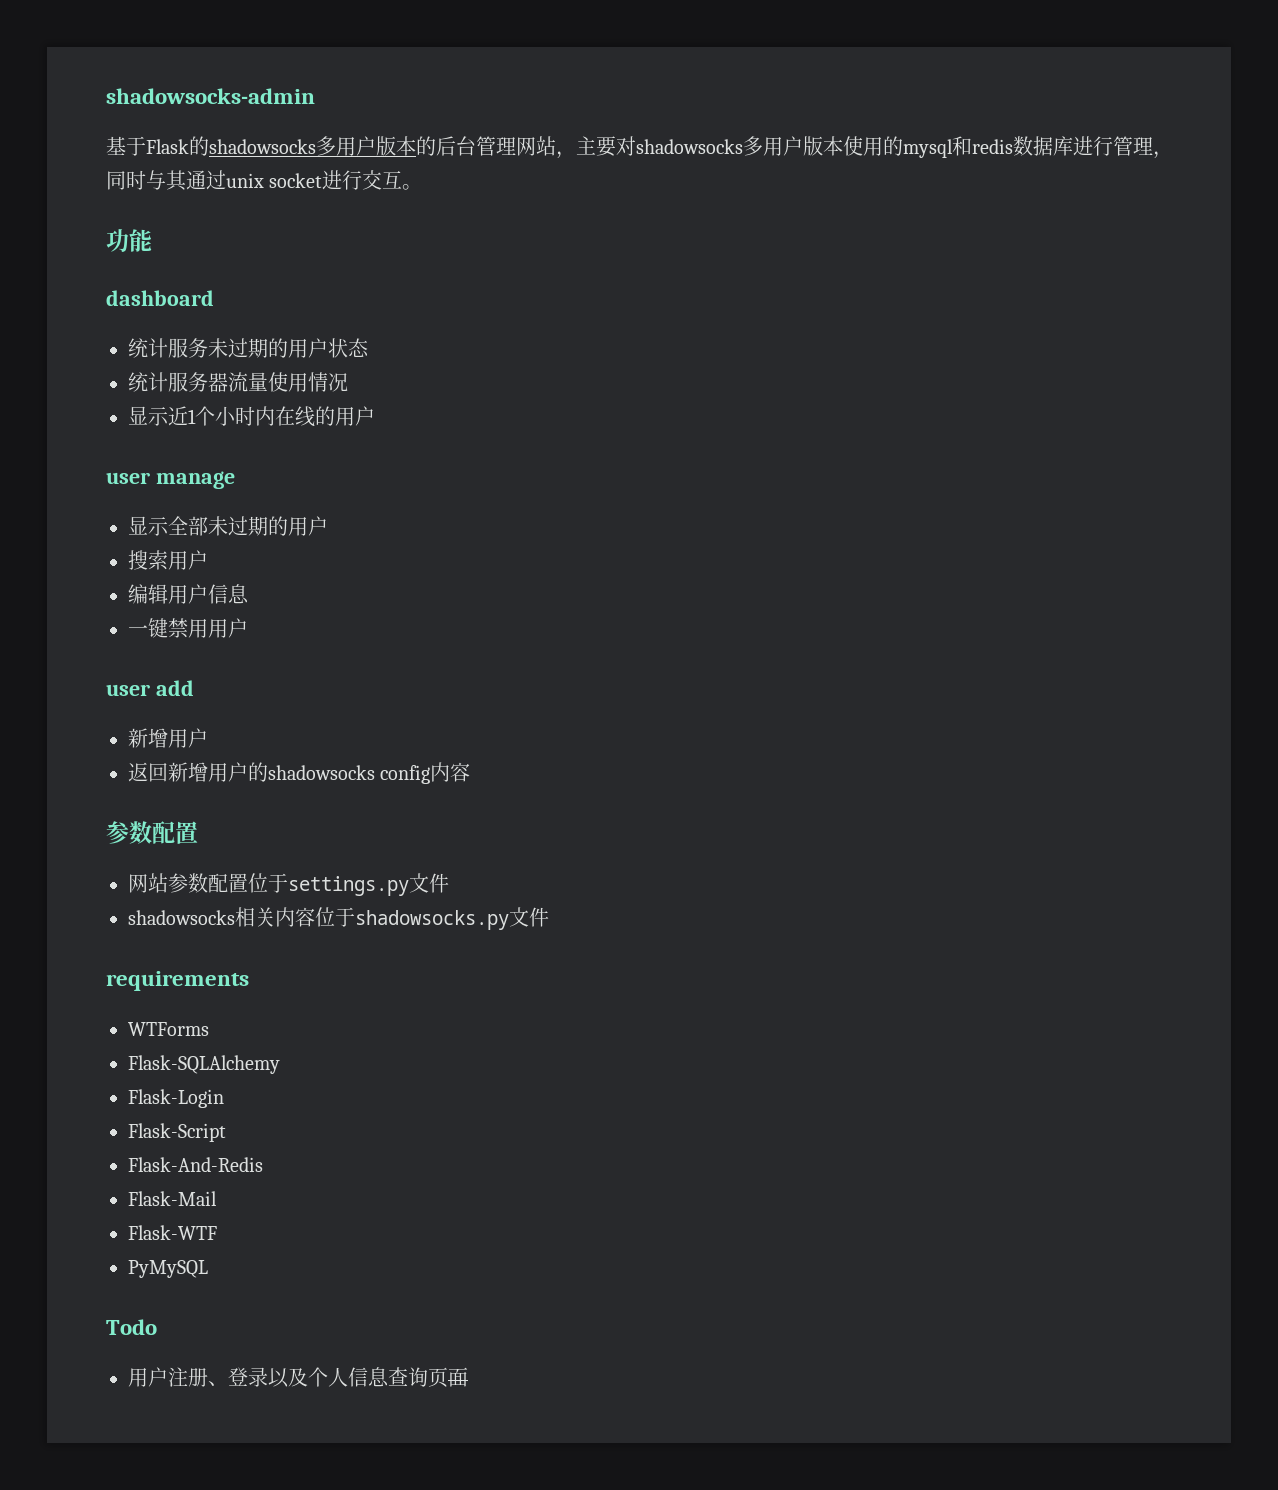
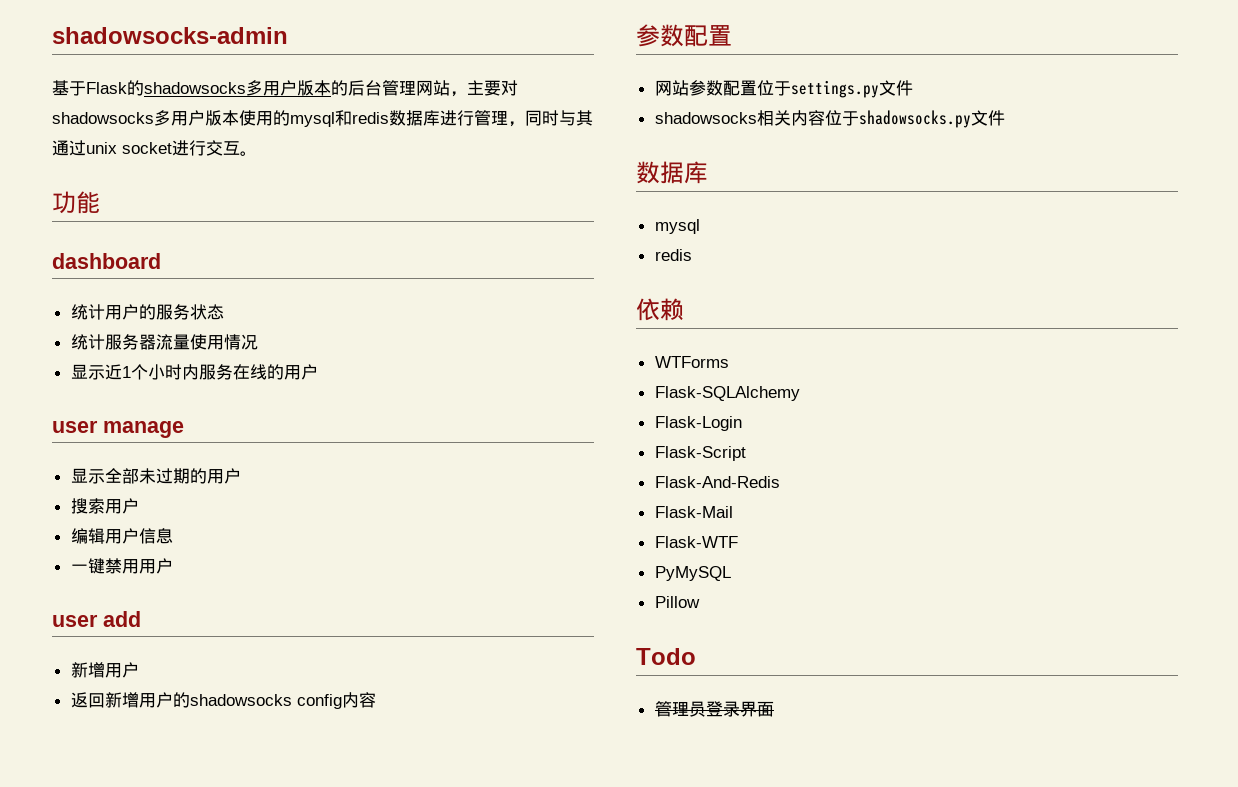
- 统计服务未过期的用户状态
+ 统计用户的服务状态
- 显示近1个小时内在线的用户
+ 显示近1个小时内服务在线的用户
  shadowsocks相关内容位于shadowsocks.py文件
- requirements
+ 数据库
+ mysql
+ redis
+ 依赖
+ Pillow
- 用户注册、登录以及个人信息查询页面
+ 管理员登录界面

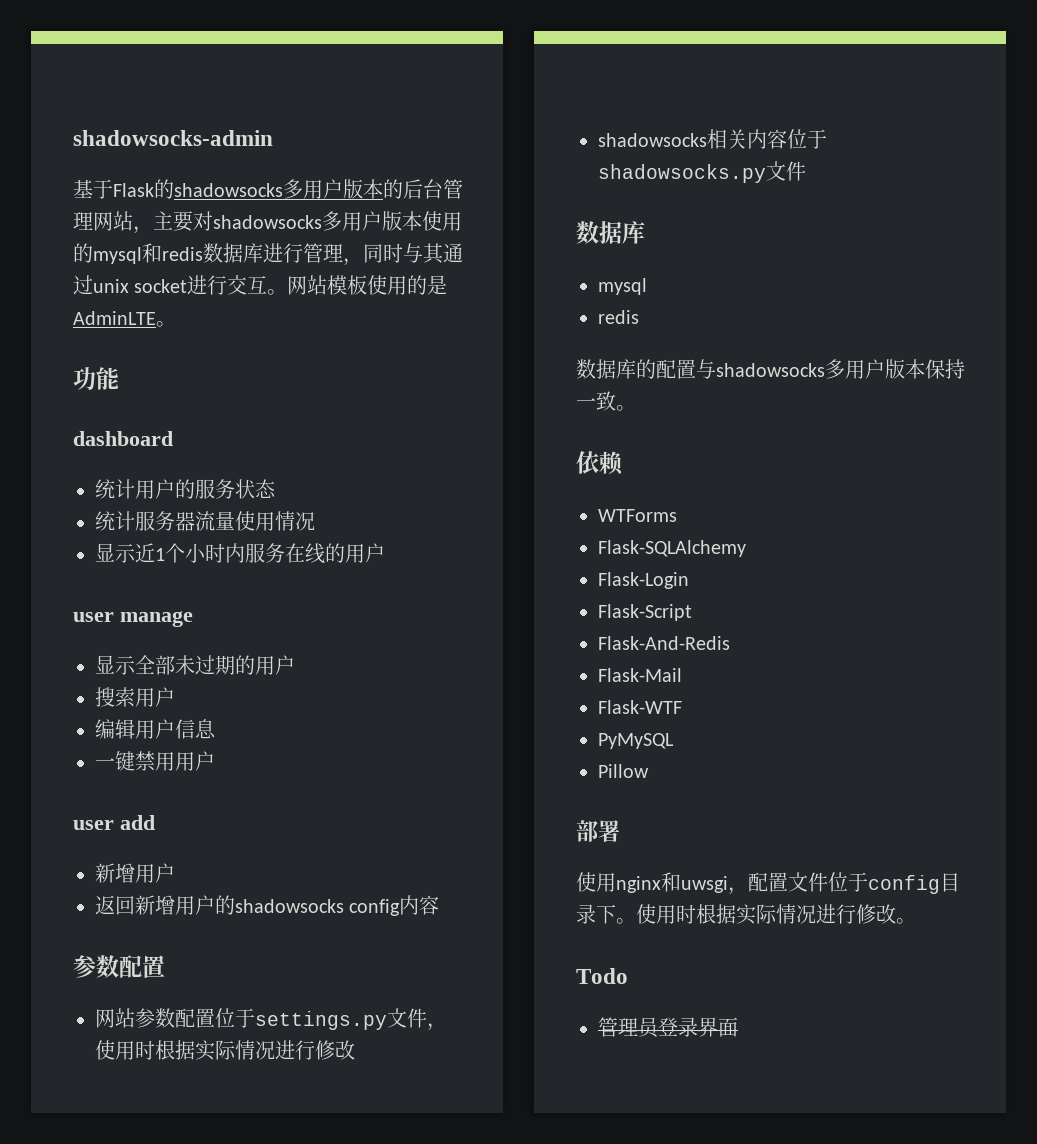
+ 网站模板使用的是AdminLTE。
- 网站参数配置位于settings.py文件
+ 网站参数配置位于settings.py文件，使用时根据实际情况进行修改
+ 数据库的配置与shadowsocks多用户版本保持一致。
+ 部署
+ 使用nginx和uwsgi，配置文件位于config目录下。使用时根据实际情况进行修改。

